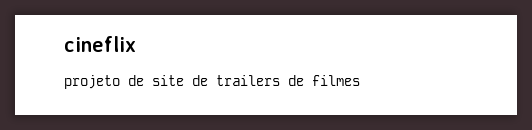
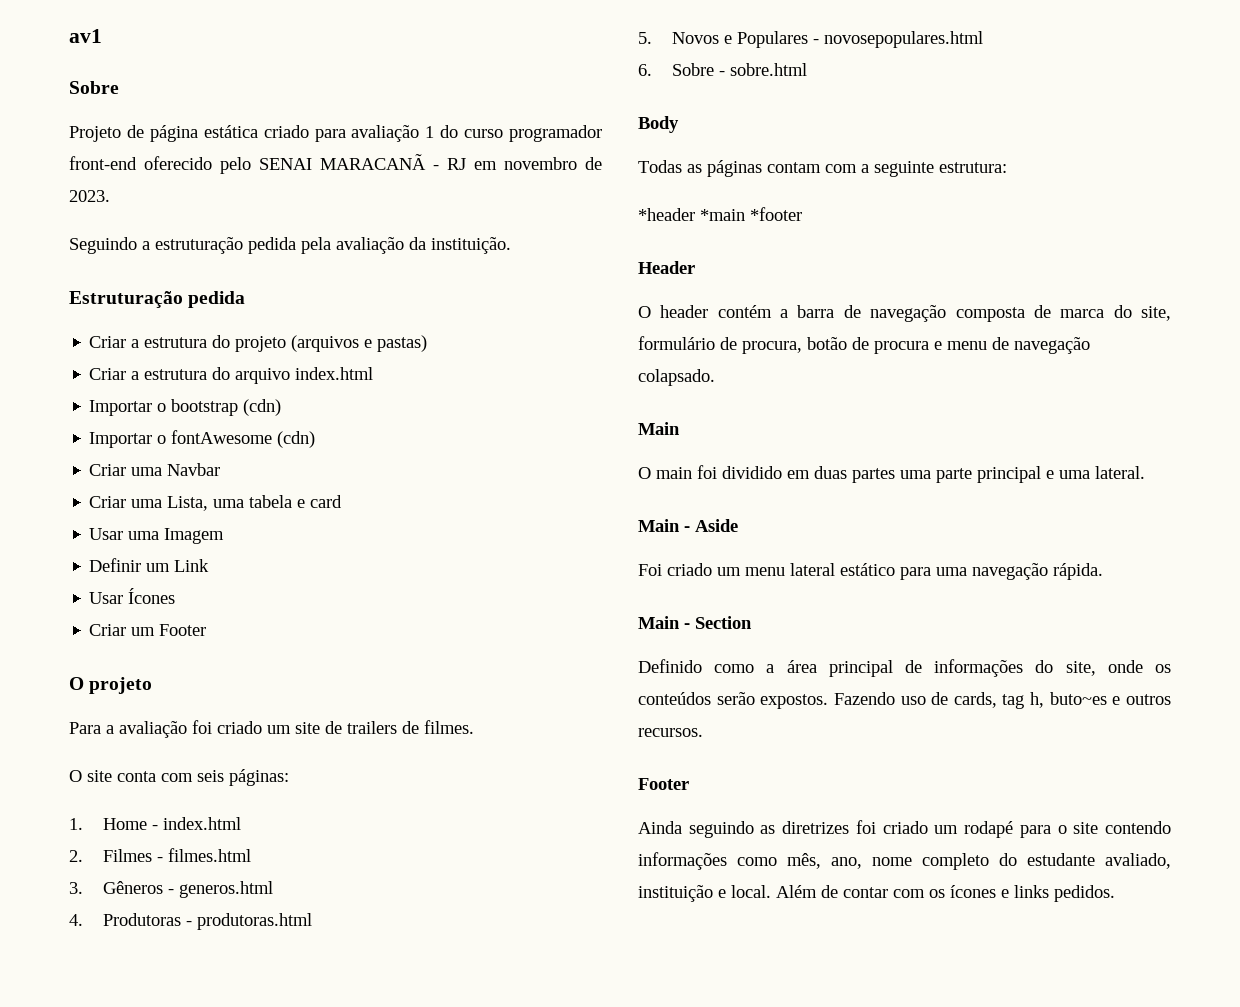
- cineflix
- projeto de site de trailers de filmes
+ av1
+ Sobre
+ Projeto de página estática criado para avaliação 1 do curso programador front-end oferecido pelo SENAI MARACANÃ - RJ em novembro de 2023.
+ Seguindo a estruturação pedida pela avaliação da instituição.
+ Estruturação pedida
+ Criar a estrutura do projeto (arquivos e pastas)
+ Criar a estrutura do arquivo index.html
+ Importar o bootstrap (cdn)
+ Importar o fontAwesome (cdn)
+ Criar uma Navbar
+ Criar uma Lista, uma tabela e card
+ Usar uma Imagem
+ Definir um Link
+ Usar Ícones
+ Criar um Footer
+ O projeto
+ Para a avaliação foi criado um site de trailers de filmes.
+ O site conta com seis páginas:
+ 1. Home - index.html
+ 2. Filmes - filmes.html
+ 3. Gêneros - generos.html
+ 4. Produtoras - produtoras.html
+ 5. Novos e Populares - novosepopulares.html
+ 6. Sobre - sobre.html
+ Body
+ Todas as páginas contam com a seguinte estrutura:
+ *header *main *footer
+ Header
+ O header contém a barra de navegação composta de marca do site, formulário de procura, botão de procura e menu de navegação colapsado.
+ Main
+ O main foi dividido em duas partes uma parte principal e uma lateral.
+ Main - Aside
+ Foi criado um menu lateral estático para uma navegação rápida.
+ Main - Section
+ Definido como a área principal de informações do site, onde os conteúdos serão expostos. Fazendo uso de cards, tag h, buto~es e outros recursos.
+ Footer
+ Ainda seguindo as diretrizes foi criado um rodapé para o site contendo informações como mês, ano, nome completo do estudante avaliado, instituição e local. Além de contar com os ícones e links pedidos.

